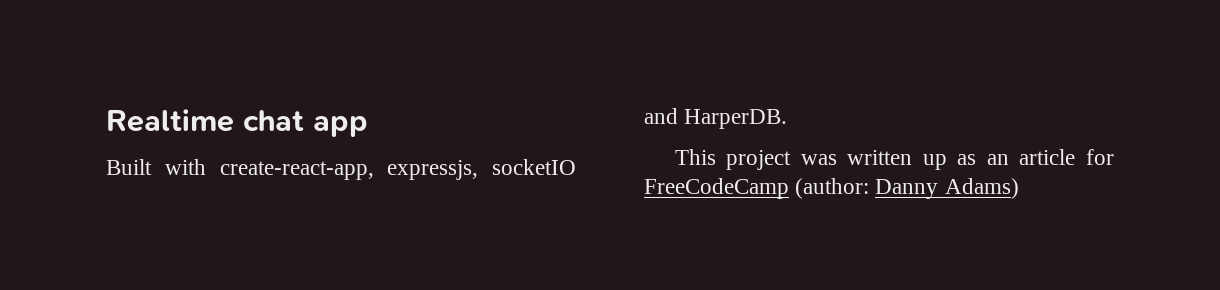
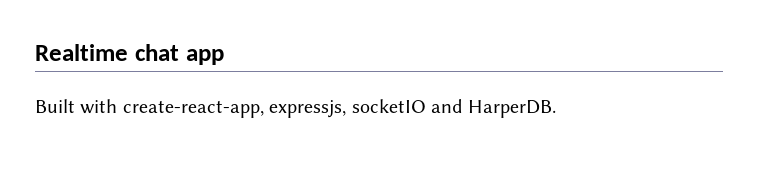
- This project was written up as an article for FreeCodeCamp (author: Danny Adams)

